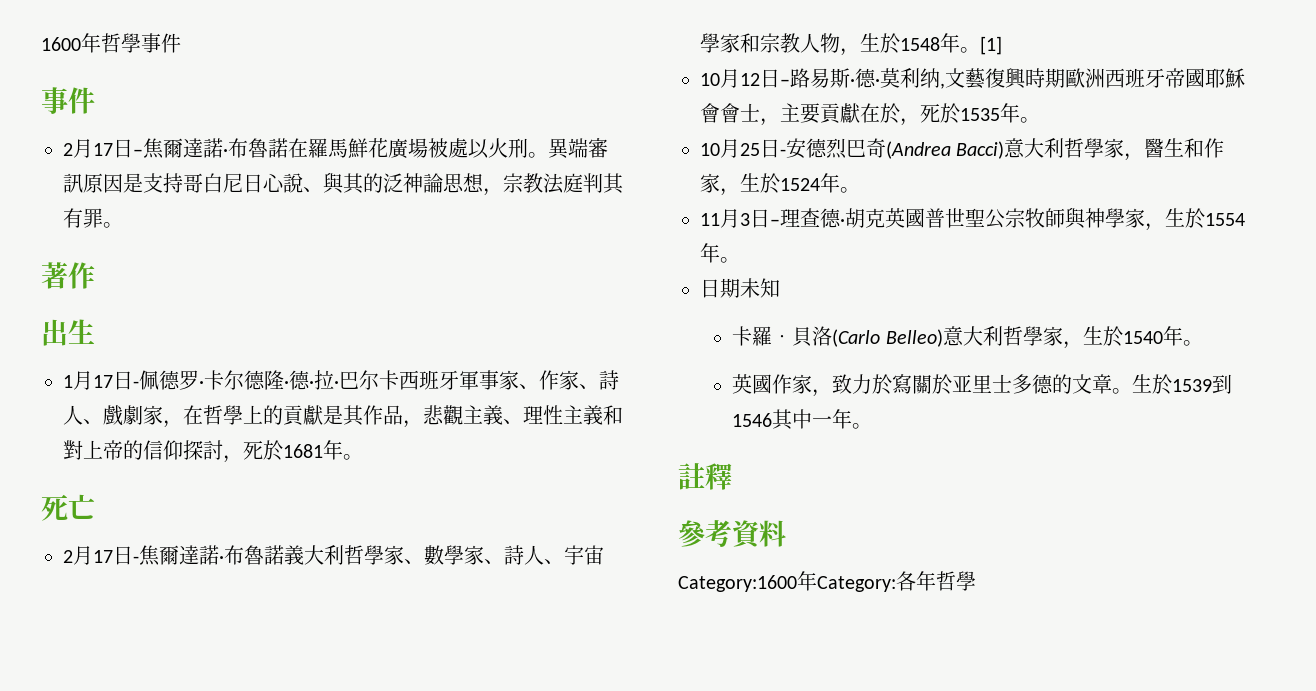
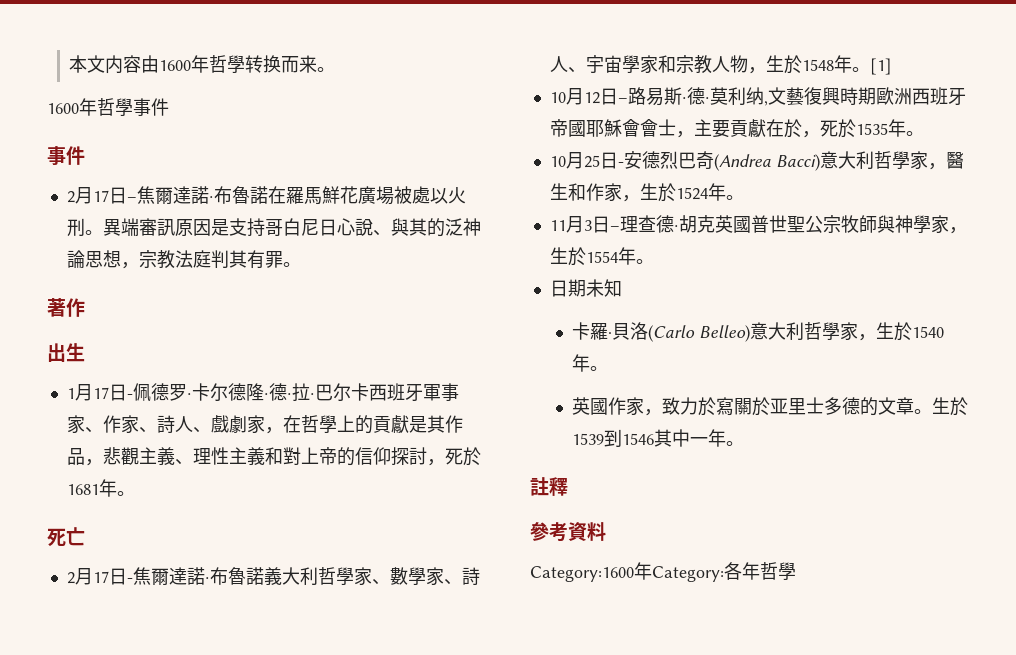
+ 本文内容由1600年哲學转换而来。

